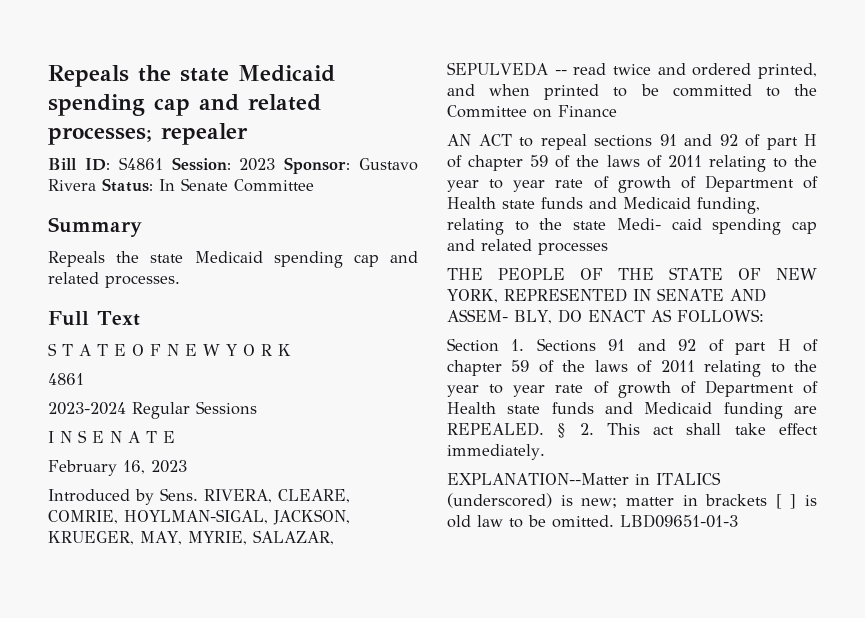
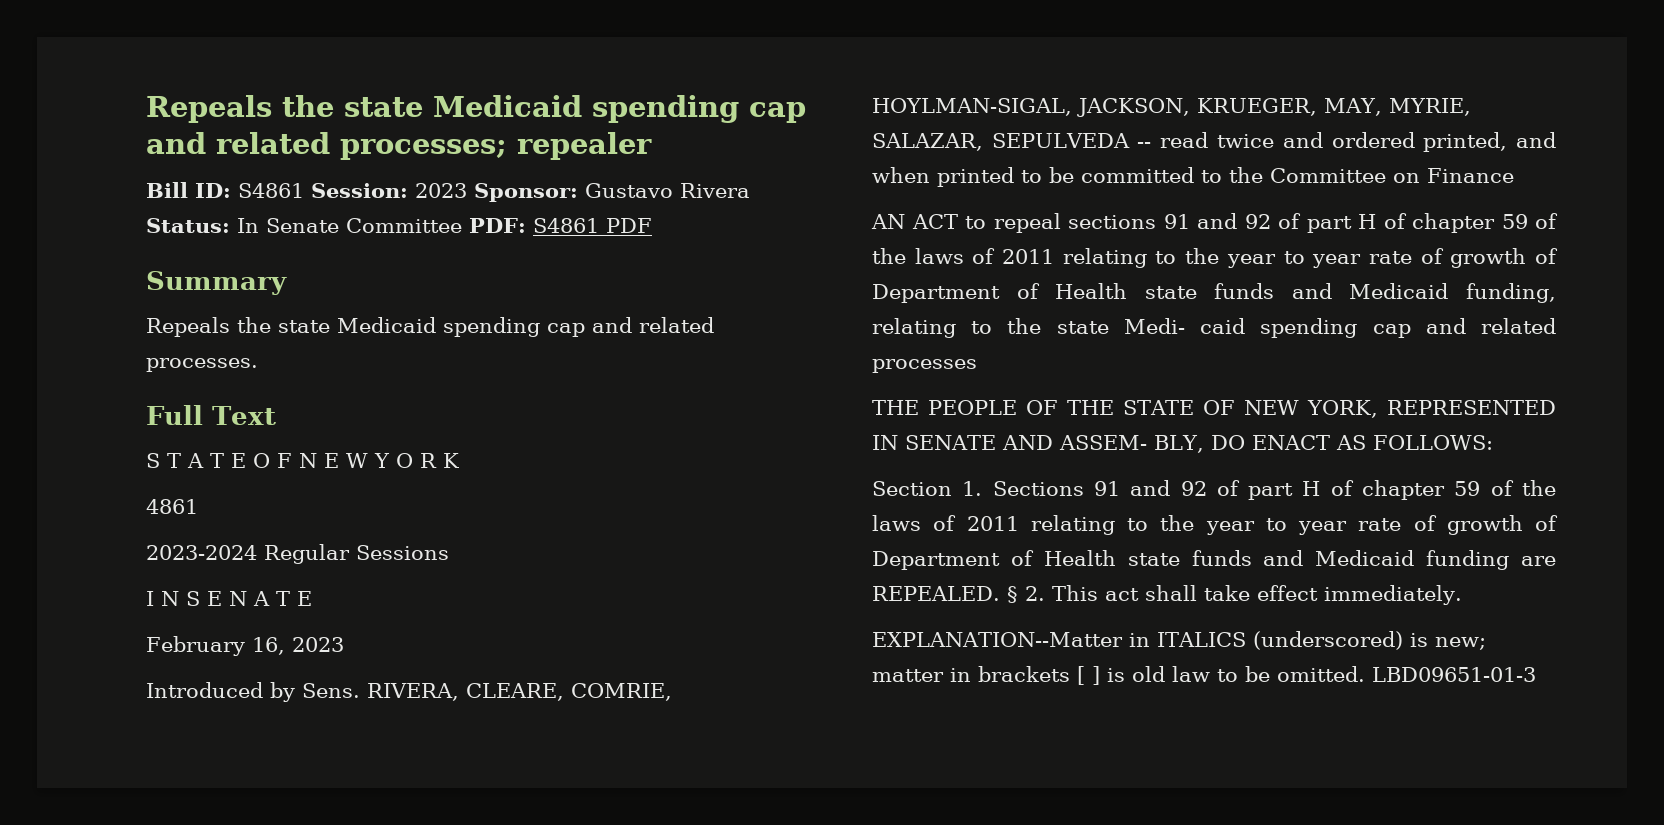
- Bill ID: S4861 Session: 2023 Sponsor: Gustavo Rivera Status: In Senate Committee
+ Bill ID: S4861 Session: 2023 Sponsor: Gustavo Rivera Status: In Senate Committee PDF: S4861 PDF

